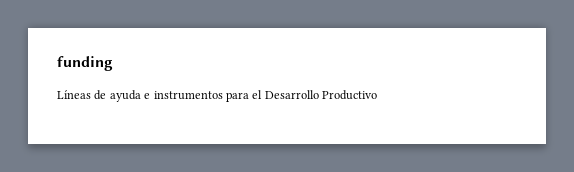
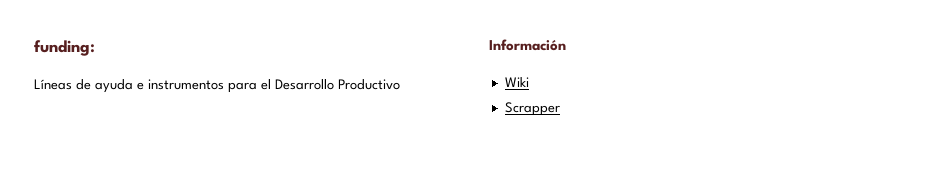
- funding
+ funding:
+ Información
+ Wiki
+ Scrapper

